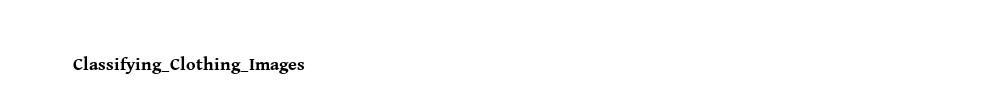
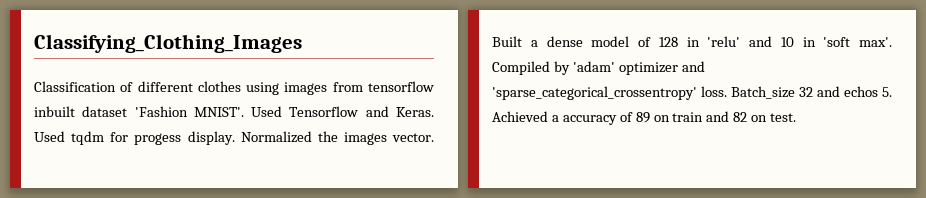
+ Classification of different clothes using images from tensorflow inbuilt dataset 'Fashion MNIST'. Used Tensorflow and Keras. Used tqdm for progess display. Normalized the images vector. Built a dense model of 128 in 'relu' and 10 in 'soft max'. Compiled by 'adam' optimizer and 'sparse_categorical_crossentropy' loss. Batch_size 32 and echos 5. Achieved a accuracy of 89 on train and 82 on test.

